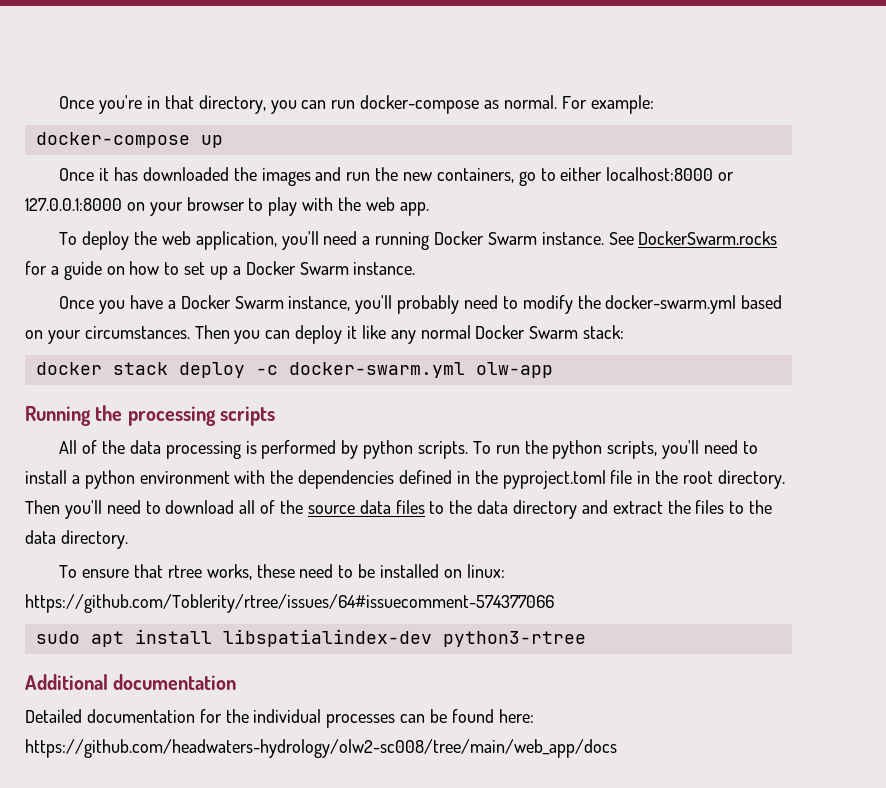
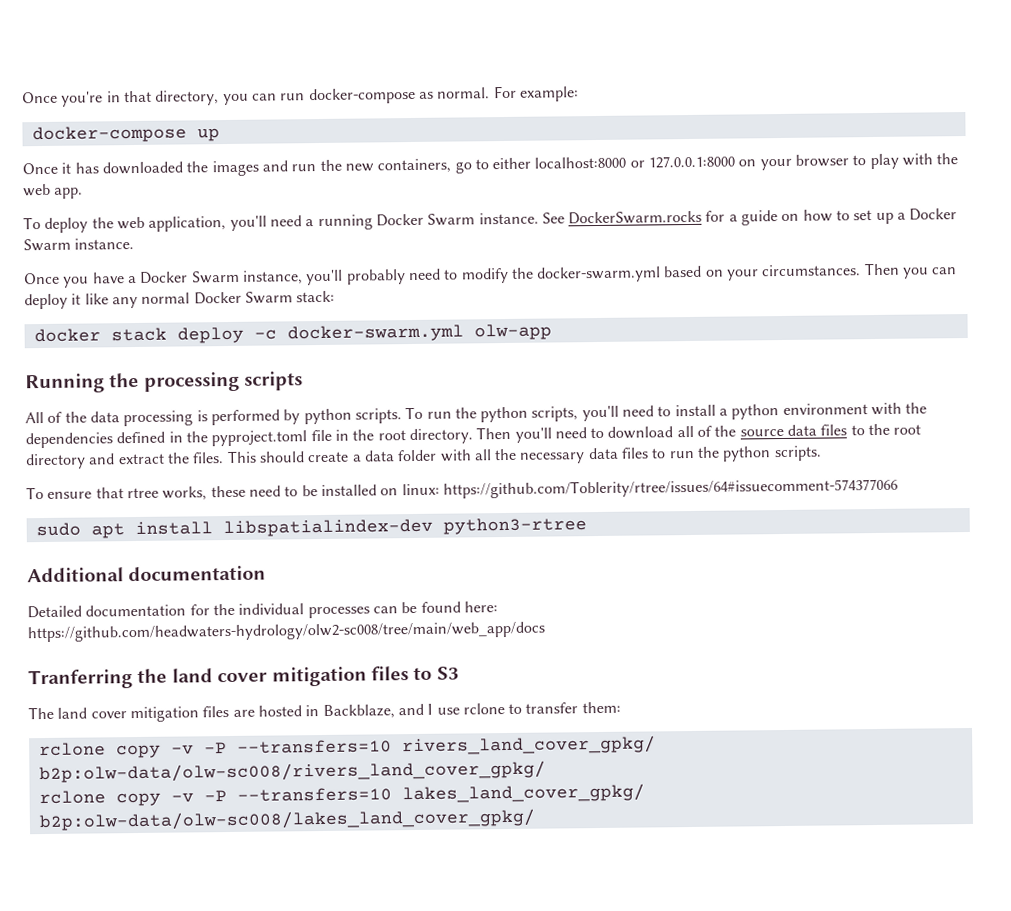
- Then you'll need to download all of the source data files to the data directory and extract the files to the data directory.
+ Then you'll need to download all of the source data files to the root directory and extract the files. This should create a data folder with all the necessary data files to run the python scripts.
+ Tranferring the land cover mitigation files to S3
+ The land cover mitigation files are hosted in Backblaze, and I use rclone to transfer them:
+ rclone copy -v -P --transfers=10 rivers_land_cover_gpkg/ b2p:olw-data/olw-sc008/rivers_land_cover_gpkg/
+ rclone copy -v -P --transfers=10 lakes_land_cover_gpkg/ b2p:olw-data/olw-sc008/lakes_land_cover_gpkg/

